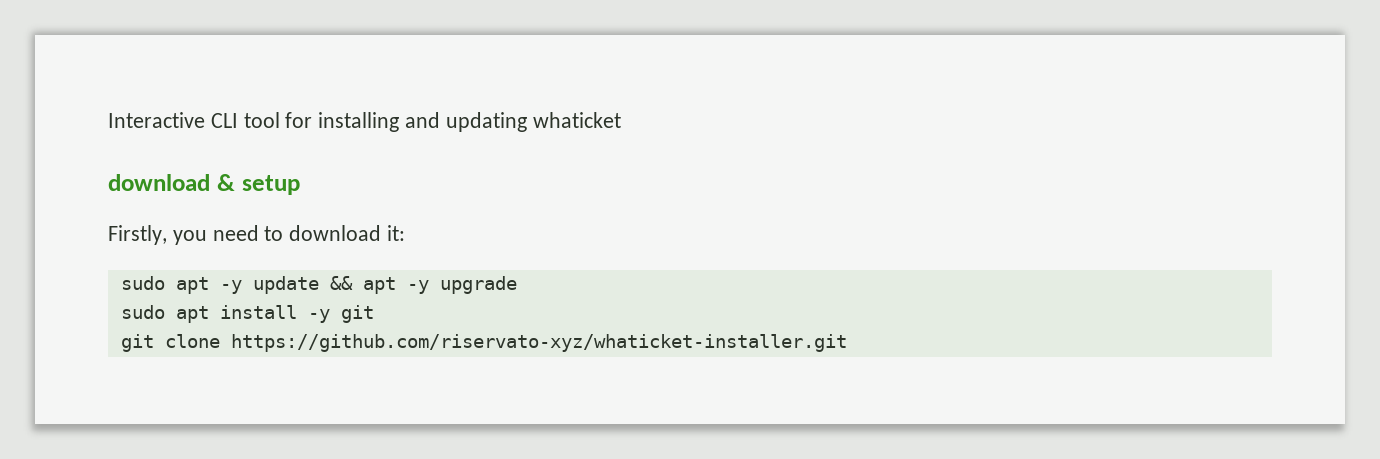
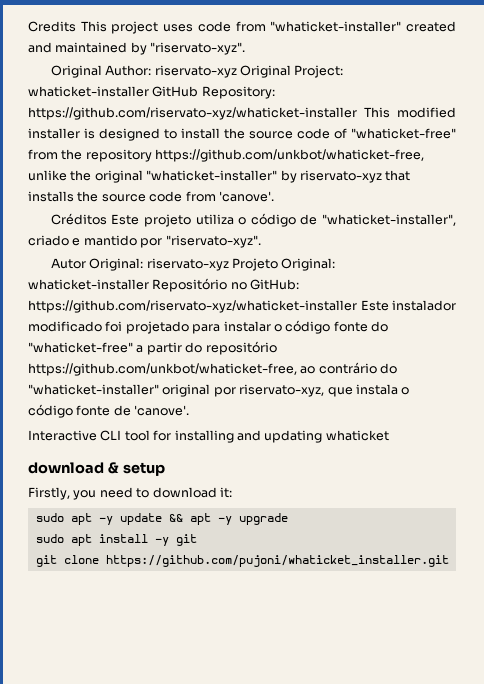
+ Credits This project uses code from "whaticket-installer" created and maintained by "riservato-xyz".
+ Original Author: riservato-xyz Original Project: whaticket-installer GitHub Repository: https://github.com/riservato-xyz/whaticket-installer This modified installer is designed to install the source code of "whaticket-free" from the repository https://github.com/unkbot/whaticket-free, unlike the original "whaticket-installer" by riservato-xyz that installs the source code from 'canove'.
+ Créditos Este projeto utiliza o código de "whaticket-installer", criado e mantido por "riservato-xyz".
+ Autor Original: riservato-xyz Projeto Original: whaticket-installer Repositório no GitHub: https://github.com/riservato-xyz/whaticket-installer Este instalador modificado foi projetado para instalar o código fonte do "whaticket-free" a partir do repositório https://github.com/unkbot/whaticket-free, ao contrário do "whaticket-installer" original por riservato-xyz, que instala o código fonte de 'canove'.
- git clone https://github.com/riservato-xyz/whaticket-installer.git
+ git clone https://github.com/pujoni/whaticket_installer.git

